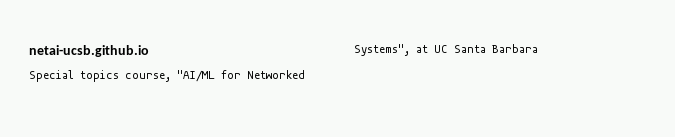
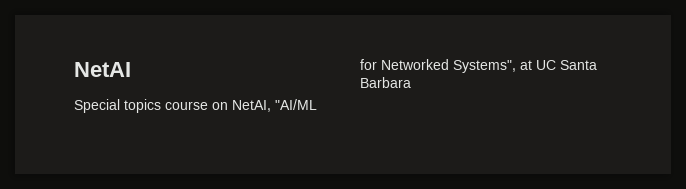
- netai-ucsb.github.io
+ NetAI
- Special topics course, "AI/ML for Networked Systems", at UC Santa Barbara
+ Special topics course on NetAI, "AI/ML for Networked Systems", at UC Santa Barbara

